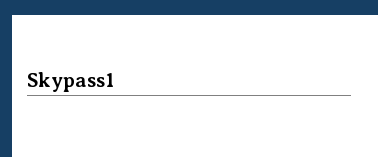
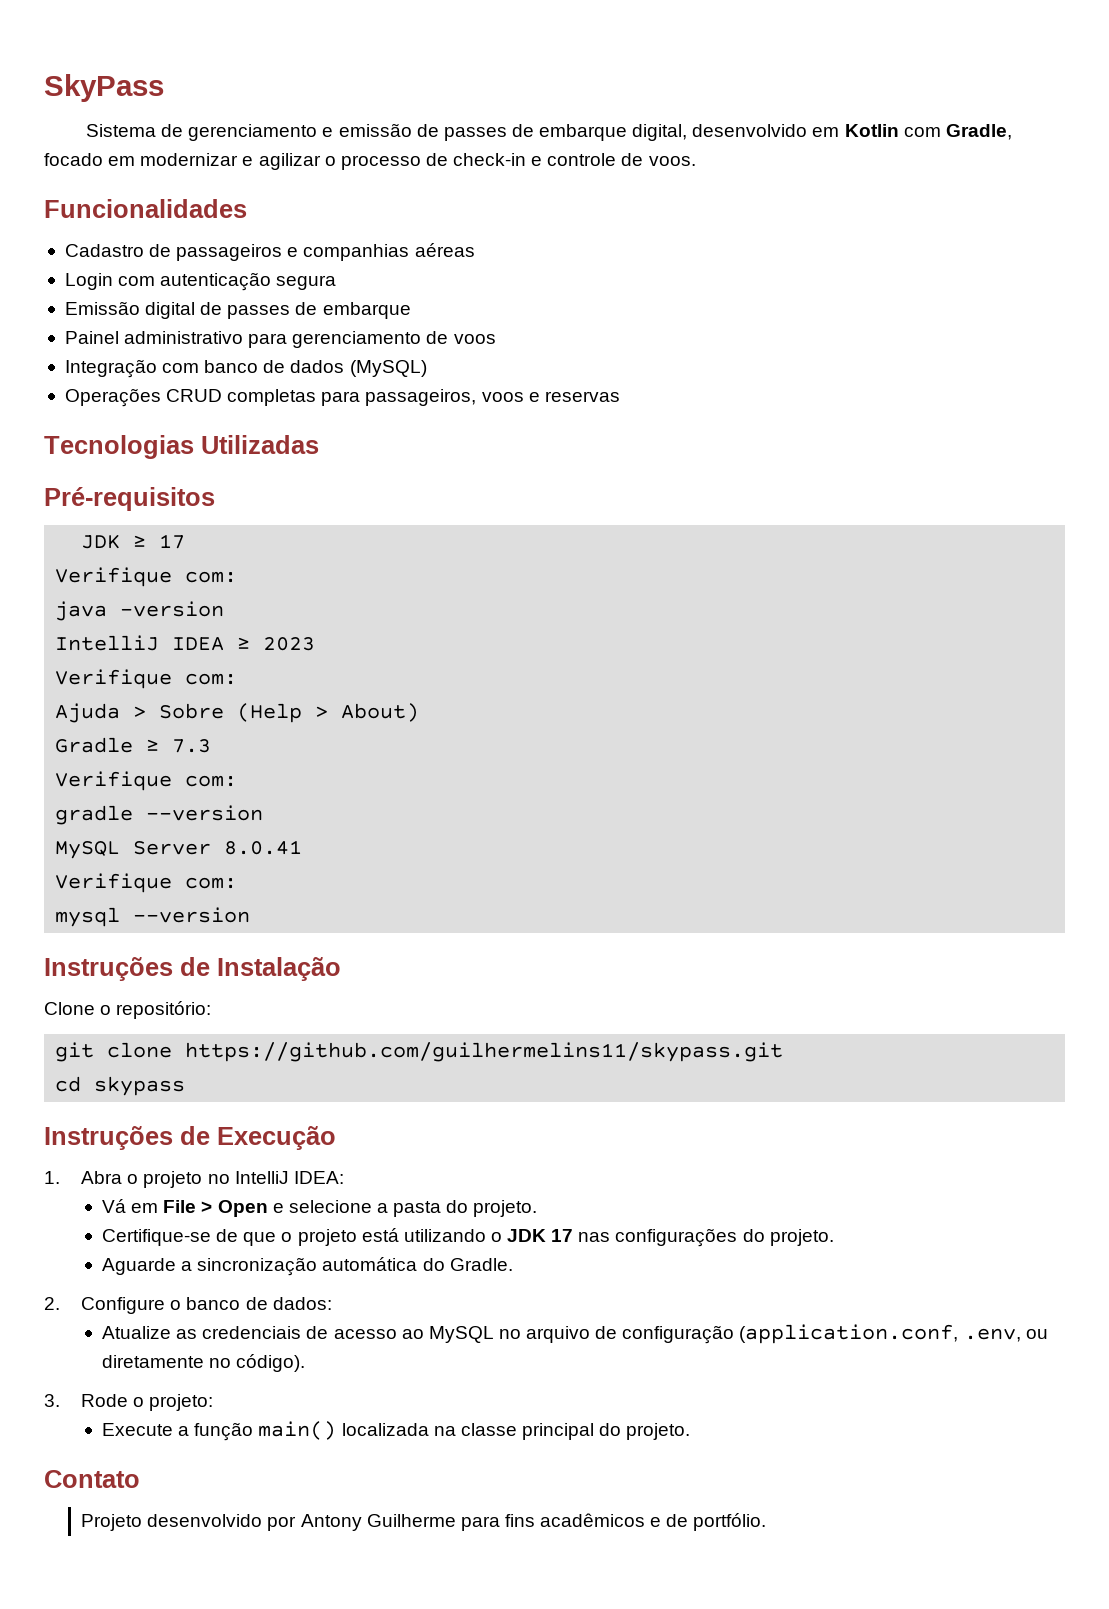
- Skypass1
+ SkyPass
+ Sistema de gerenciamento e emissão de passes de embarque digital, desenvolvido em Kotlin com Gradle, focado em modernizar e agilizar o processo de check-in e controle de voos.
+ Funcionalidades
+ Cadastro de passageiros e companhias aéreas
+ Login com autenticação segura
+ Emissão digital de passes de embarque
+ Painel administrativo para gerenciamento de voos
+ Integração com banco de dados (MySQL)
+ Operações CRUD completas para passageiros, voos e reservas
+ Tecnologias Utilizadas
+ Pré-requisitos
+ JDK ≥ 17
+ Verifique com:
+ java -version
+ IntelliJ IDEA ≥ 2023
+ Verifique com:
+ Ajuda > Sobre (Help > About)
+ Gradle ≥ 7.3
+ Verifique com:
+ gradle --version
+ MySQL Server 8.0.41
+ Verifique com:
+ mysql --version
+ Instruções de Instalação
+ Clone o repositório:
+ git clone https://github.com/guilhermelins11/skypass.git
+ cd skypass
+ Instruções de Execução
+ 1. Abra o projeto no IntelliJ IDEA:
+ Vá em File > Open e selecione a pasta do projeto.
+ Certifique-se de que o projeto está utilizando o JDK 17 nas configurações do projeto.
+ Aguarde a sincronização automática do Gradle.
+ 2. Configure o banco de dados:
+ Atualize as credenciais de acesso ao MySQL no arquivo de configuração (application.conf, .env, ou diretamente no código).
+ 3. Rode o projeto:
+ Execute a função main() localizada na classe principal do projeto.
+ Contato
+ Projeto desenvolvido por Antony Guilherme para fins acadêmicos e de portfólio.

